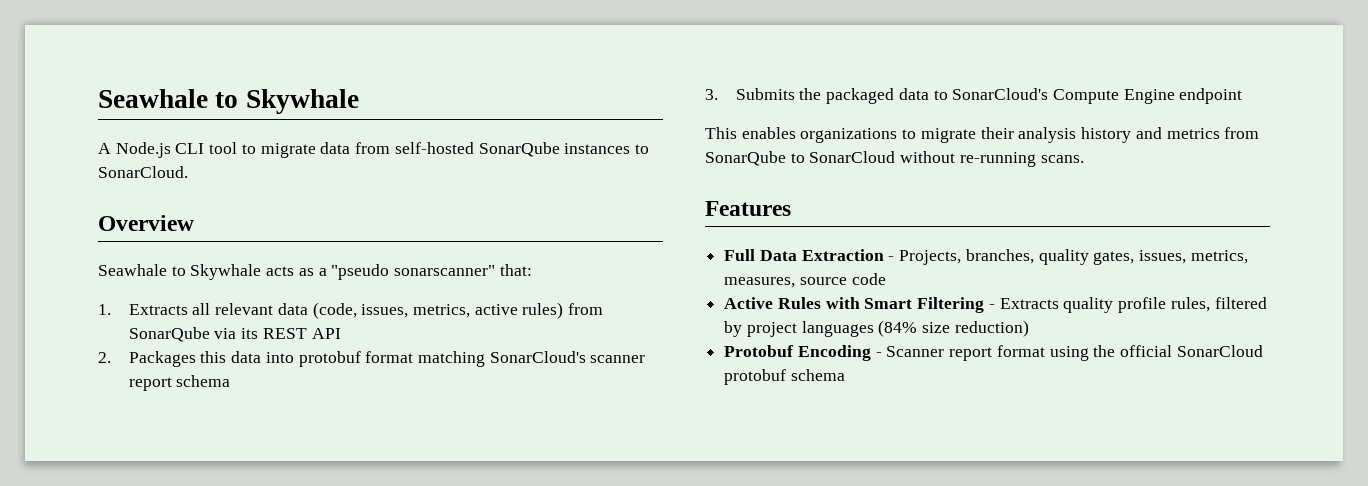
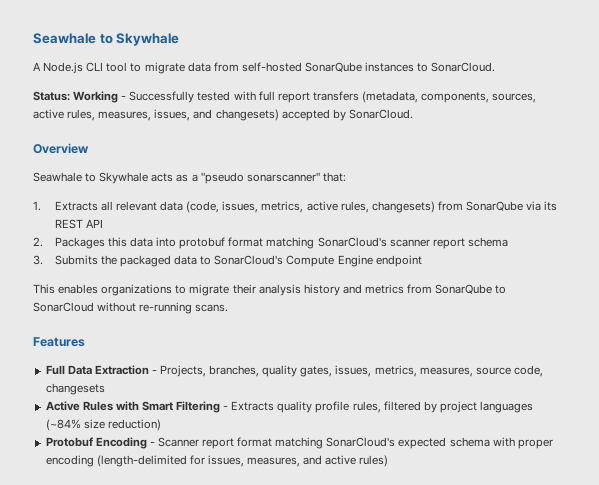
+ Status: Working - Successfully tested with full report transfers (metadata, components, sources, active rules, measures, issues, and changesets) accepted by SonarCloud.
- 1. Extracts all relevant data (code, issues, metrics, active rules) from SonarQube via its REST API
+ 1. Extracts all relevant data (code, issues, metrics, active rules, changesets) from SonarQube via its REST API
- Full Data Extraction - Projects, branches, quality gates, issues, metrics, measures, source code
+ Full Data Extraction - Projects, branches, quality gates, issues, metrics, measures, source code, changesets
- Active Rules with Smart Filtering - Extracts quality profile rules, filtered by project languages (84% size reduction)
+ Active Rules with Smart Filtering - Extracts quality profile rules, filtered by project languages (~84% size reduction)
- Protobuf Encoding - Scanner report format using the official SonarCloud protobuf schema
+ Protobuf Encoding - Scanner report format matching SonarCloud's expected schema with proper encoding (length-delimited for issues, measures, and active rules)

